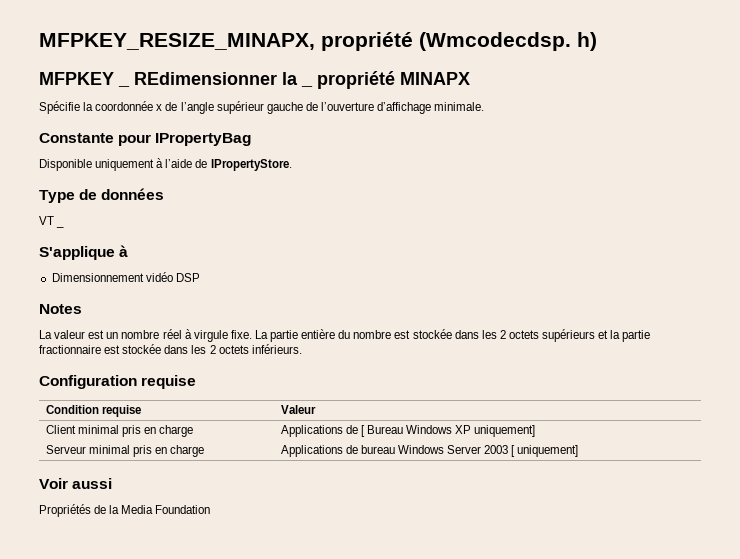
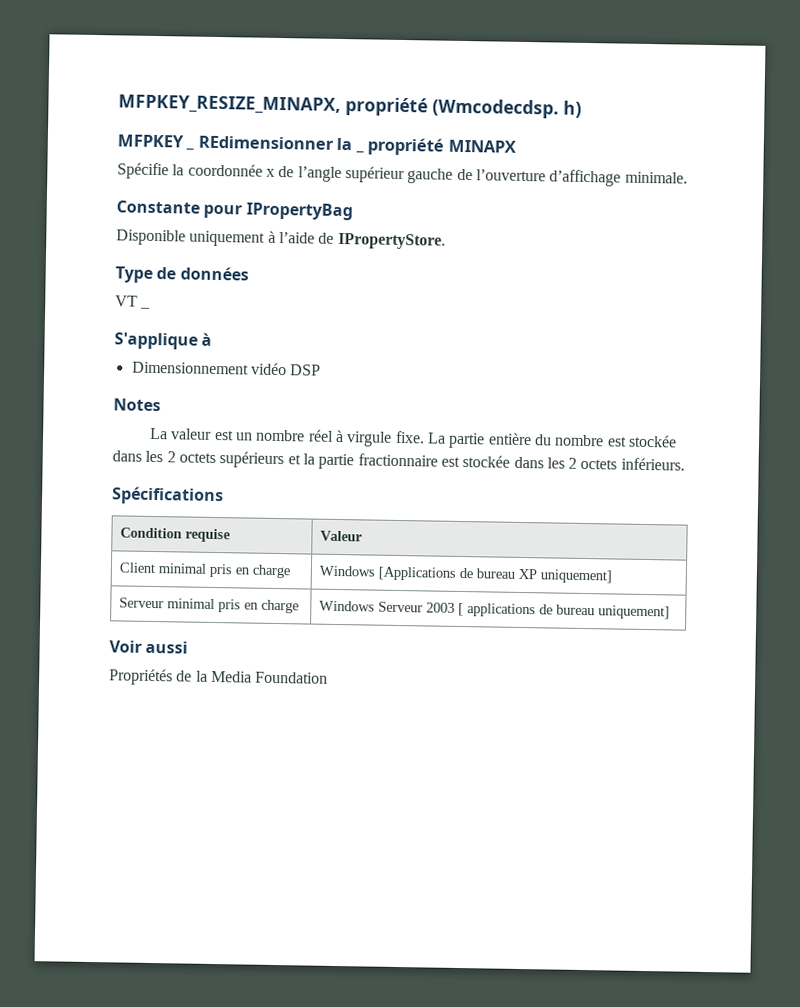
- Configuration requise
+ Spécifications
- Client minimal pris en charge | Applications de [ Bureau Windows XP uniquement]
+ Client minimal pris en charge | Windows [Applications de bureau XP uniquement]
- Serveur minimal pris en charge | Applications de bureau Windows Server 2003 [ uniquement]
+ Serveur minimal pris en charge | Windows Serveur 2003 [ applications de bureau uniquement]

